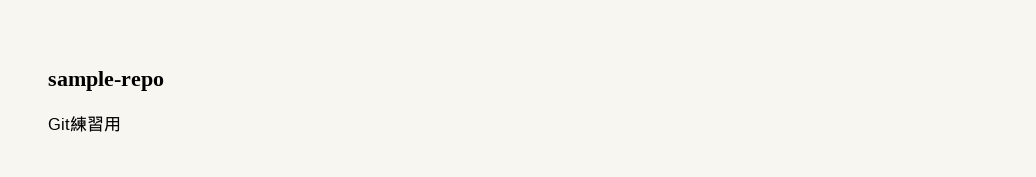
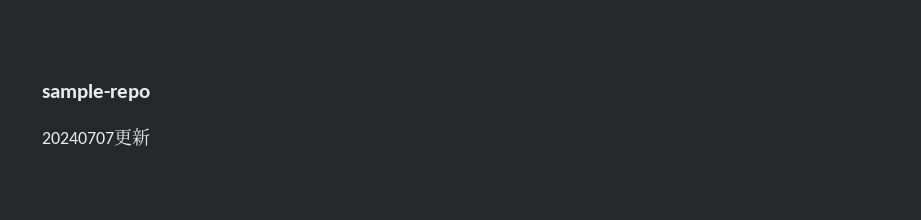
- Git練習用
+ 20240707更新

